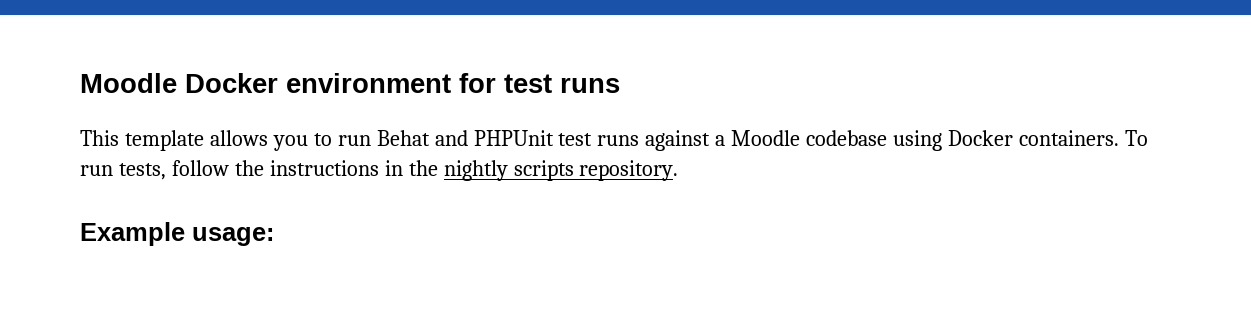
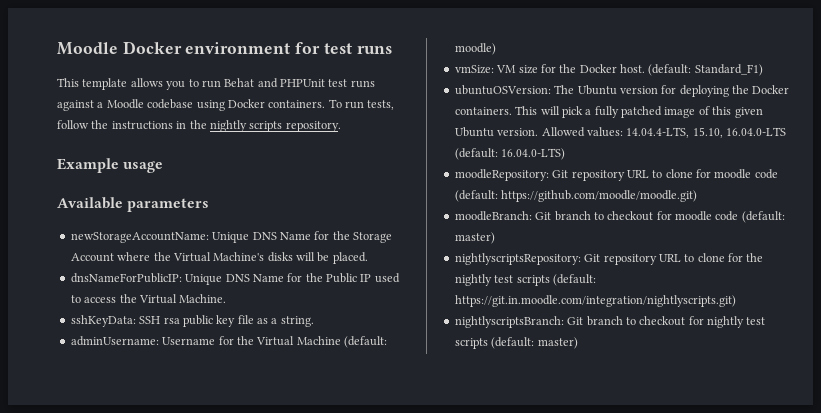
- Example usage:
+ Example usage
+ Available parameters
+ newStorageAccountName: Unique DNS Name for the Storage Account where the Virtual Machine's disks will be placed.
+ dnsNameForPublicIP: Unique DNS Name for the Public IP used to access the Virtual Machine.
+ sshKeyData: SSH rsa public key file as a string.
+ adminUsername: Username for the Virtual Machine (default: moodle)
+ vmSize: VM size for the Docker host. (default: Standard_F1)
+ ubuntuOSVersion: The Ubuntu version for deploying the Docker containers. This will pick a fully patched image of this given Ubuntu version. Allowed values: 14.04.4-LTS, 15.10, 16.04.0-LTS (default: 16.04.0-LTS)
+ moodleRepository: Git repository URL to clone for moodle code (default: https://github.com/moodle/moodle.git)
+ moodleBranch: Git branch to checkout for moodle code (default: master)
+ nightlyscriptsRepository: Git repository URL to clone for the nightly test scripts (default: https://git.in.moodle.com/integration/nightlyscripts.git)
+ nightlyscriptsBranch: Git branch to checkout for nightly test scripts (default: master)

